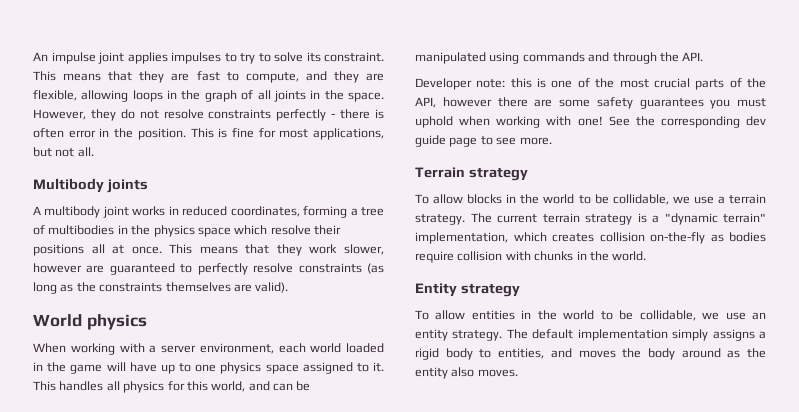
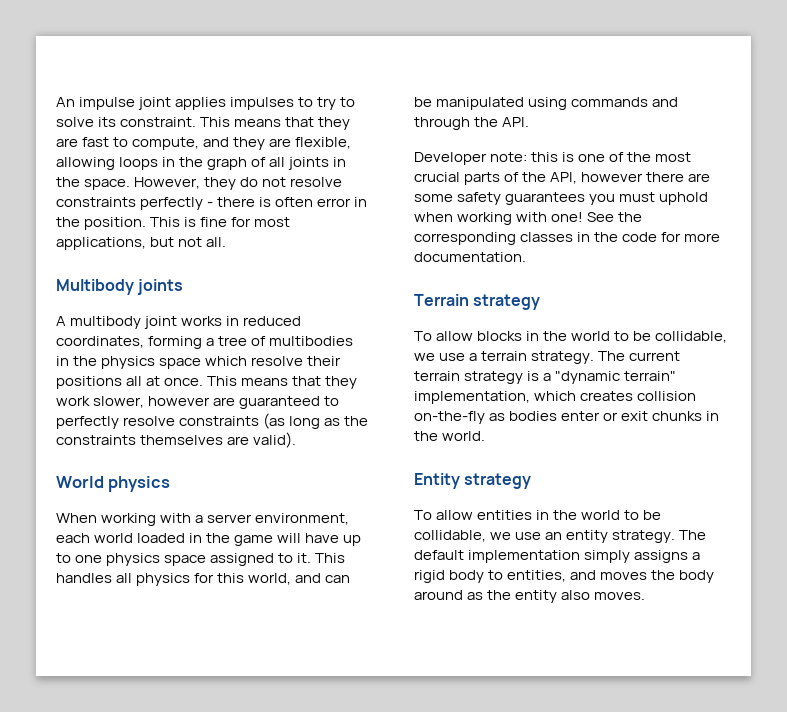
- See the corresponding dev guide page to see more.
+ See the corresponding classes in the code for more documentation.
- The current terrain strategy is a "dynamic terrain" implementation, which creates collision on-the-fly as bodies require collision with chunks in the world.
+ The current terrain strategy is a "dynamic terrain" implementation, which creates collision on-the-fly as bodies enter or exit chunks in the world.

